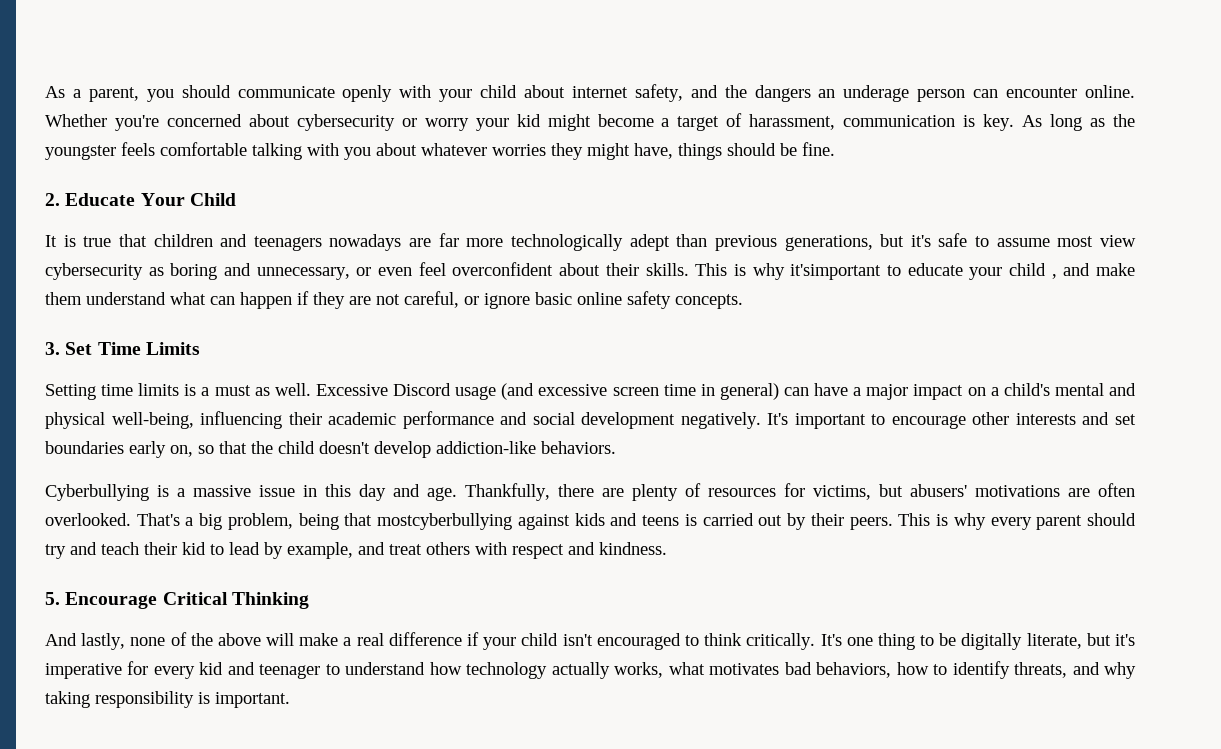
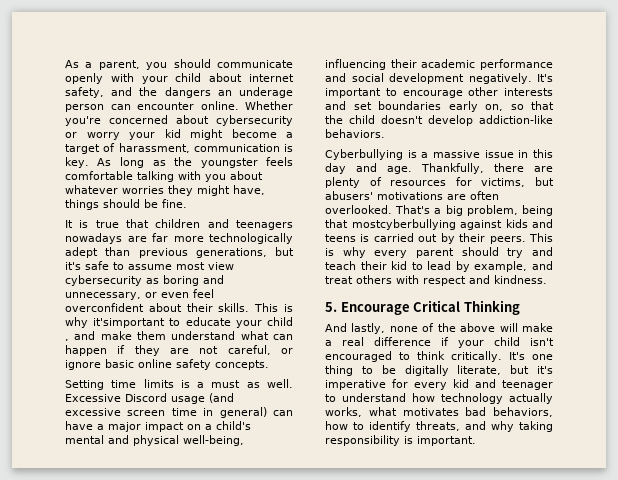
- 2. Educate Your Child
- 3. Set Time Limits

